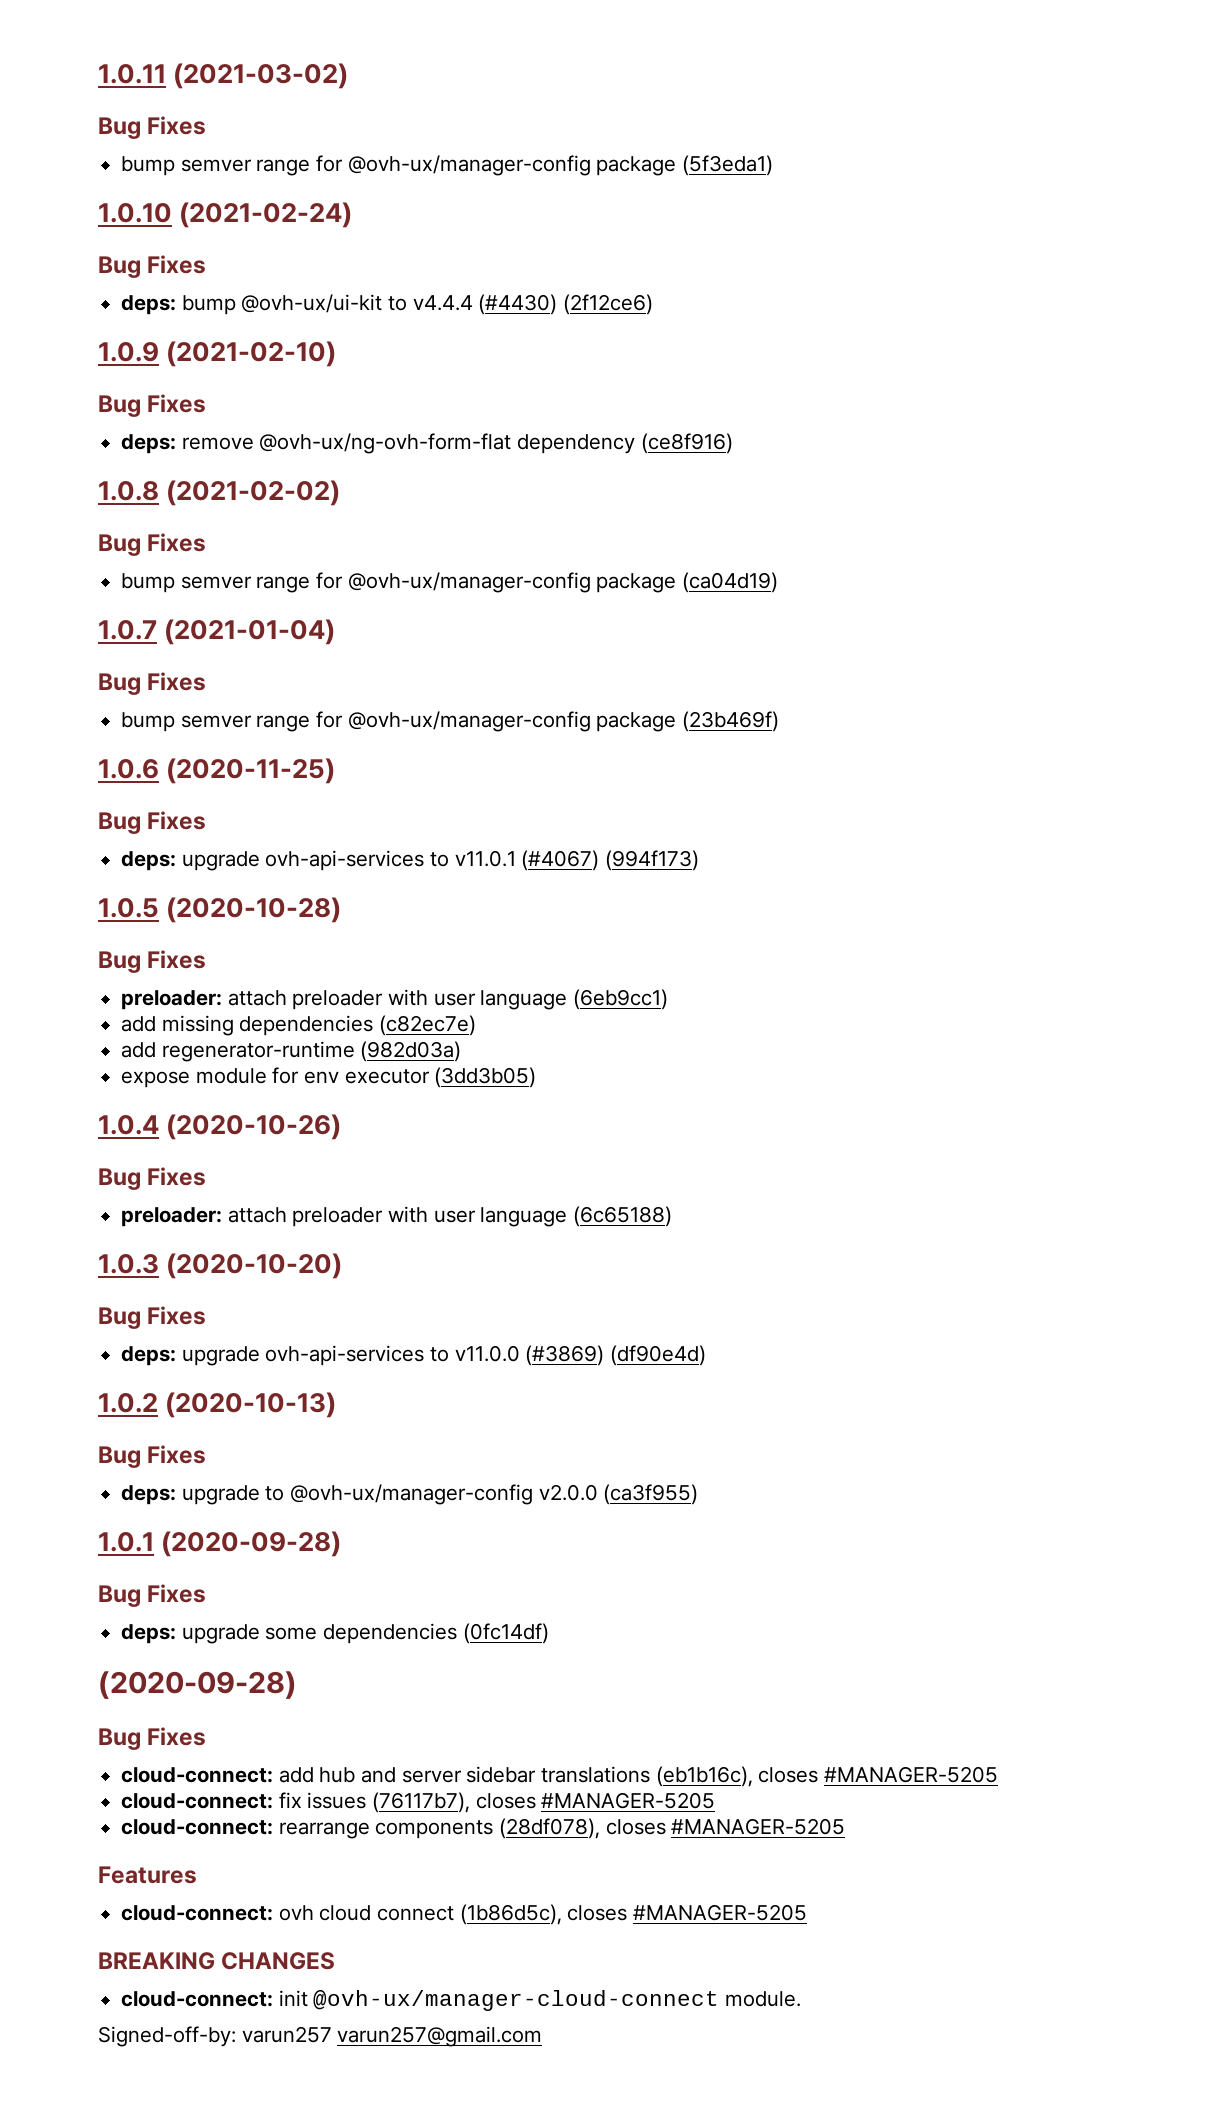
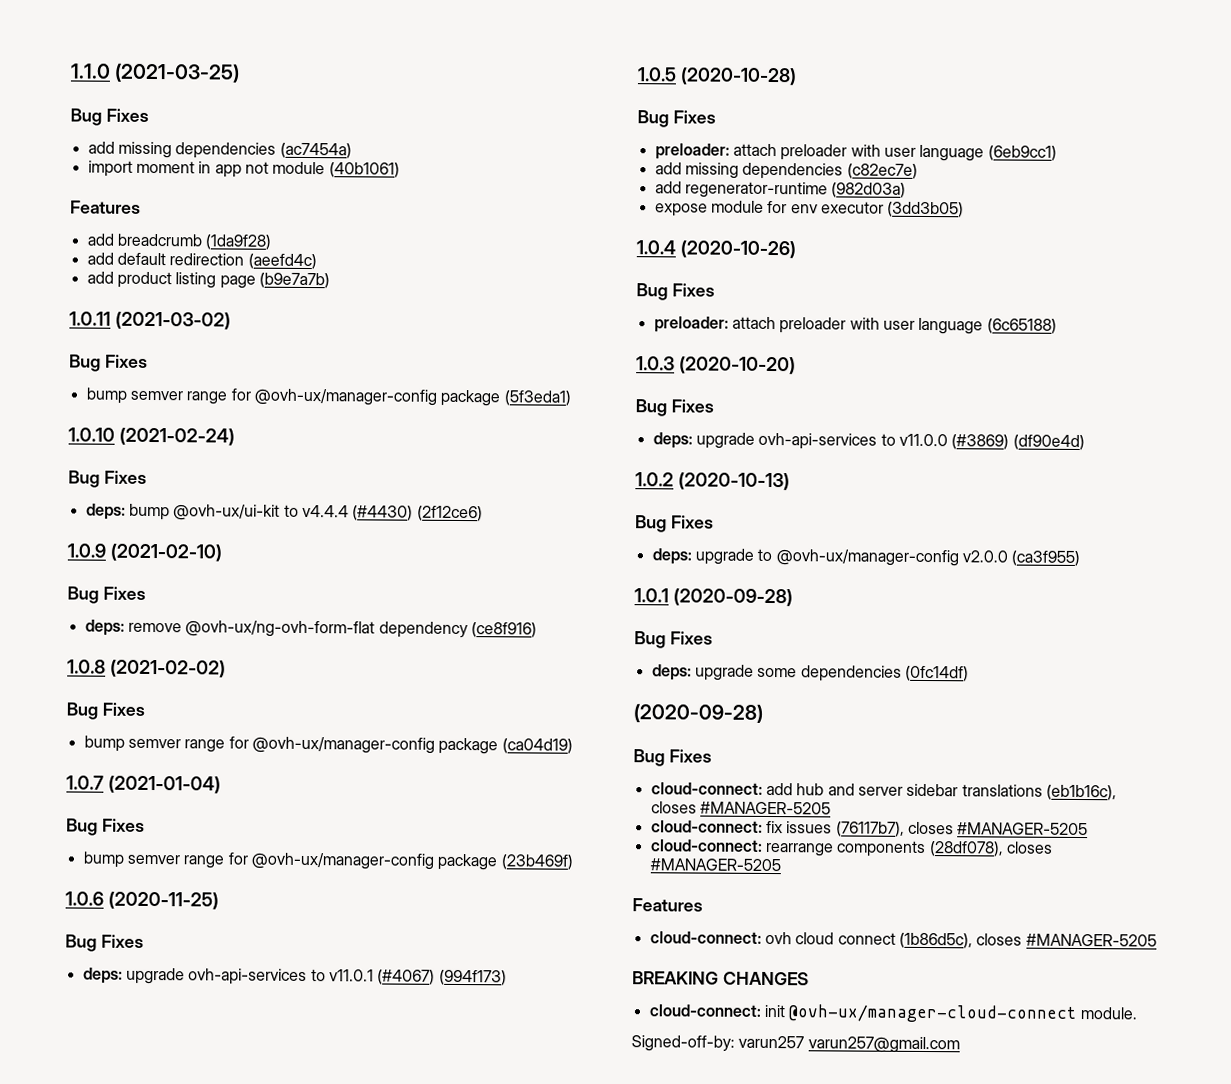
+ 1.1.0 (2021-03-25)
+ Bug Fixes
+ add missing dependencies (ac7454a)
+ import moment in app not module (40b1061)
+ Features
+ add breadcrumb (1da9f28)
+ add default redirection (aeefd4c)
+ add product listing page (b9e7a7b)

